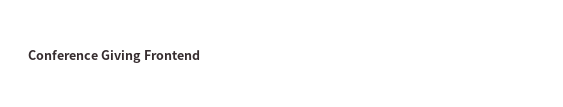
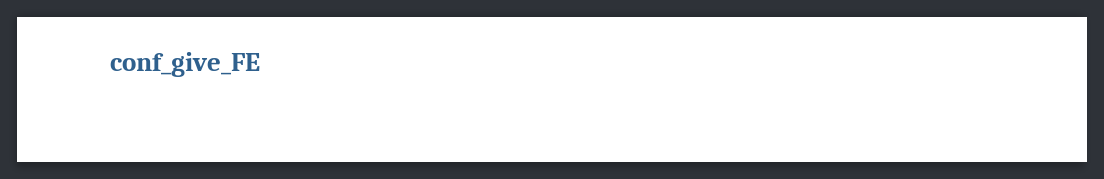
- Conference Giving Frontend
+ conf_give_FE

